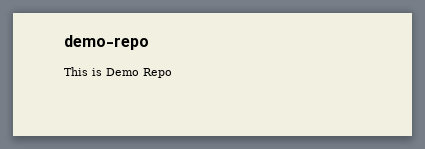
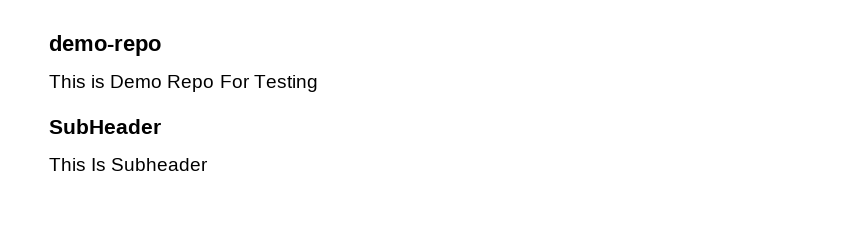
- This is Demo Repo
+ This is Demo Repo For Testing
+ SubHeader
+ This Is Subheader

